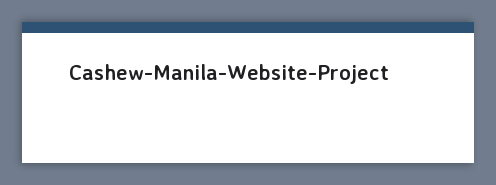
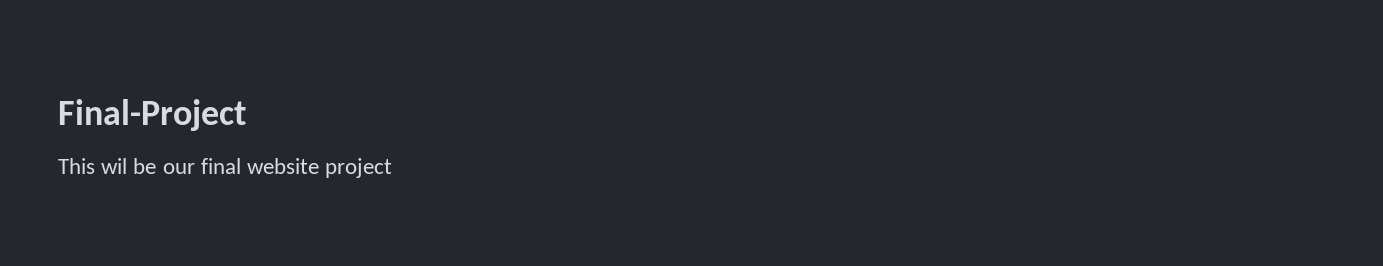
- Cashew-Manila-Website-Project
+ Final-Project
+ This wil be our final website project

